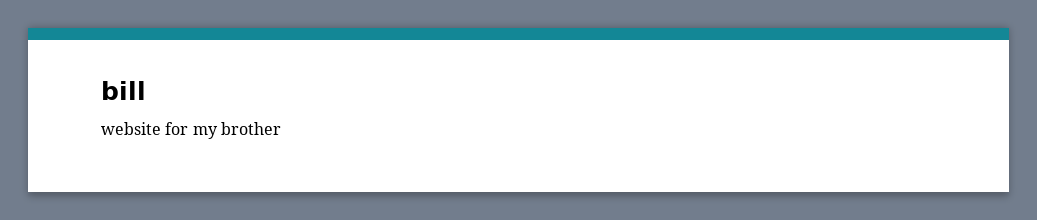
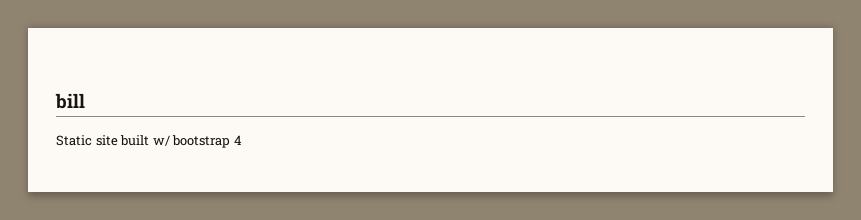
- website for my brother
+ Static site built w/ bootstrap 4

